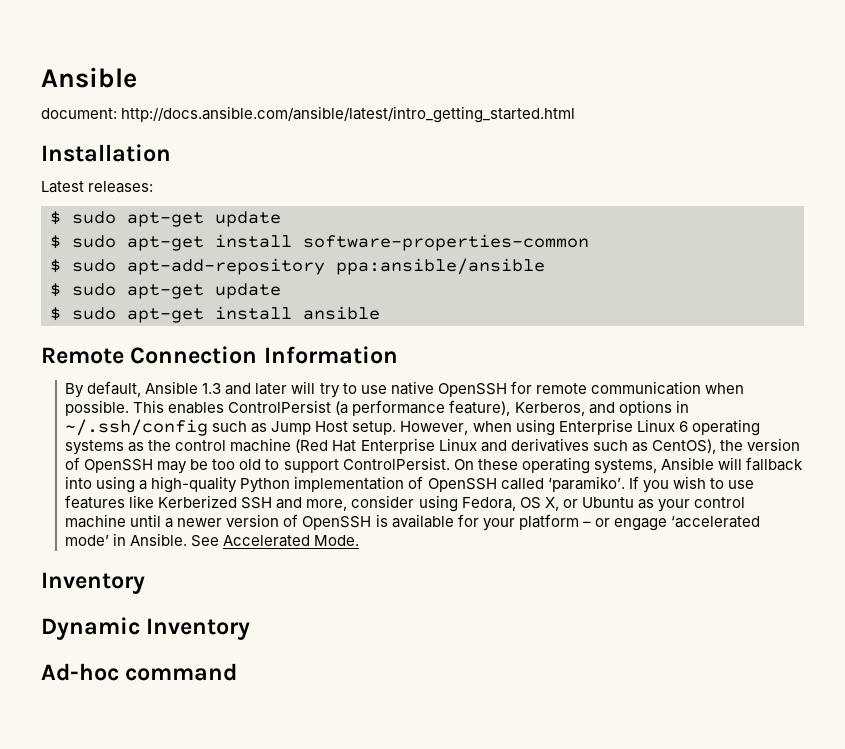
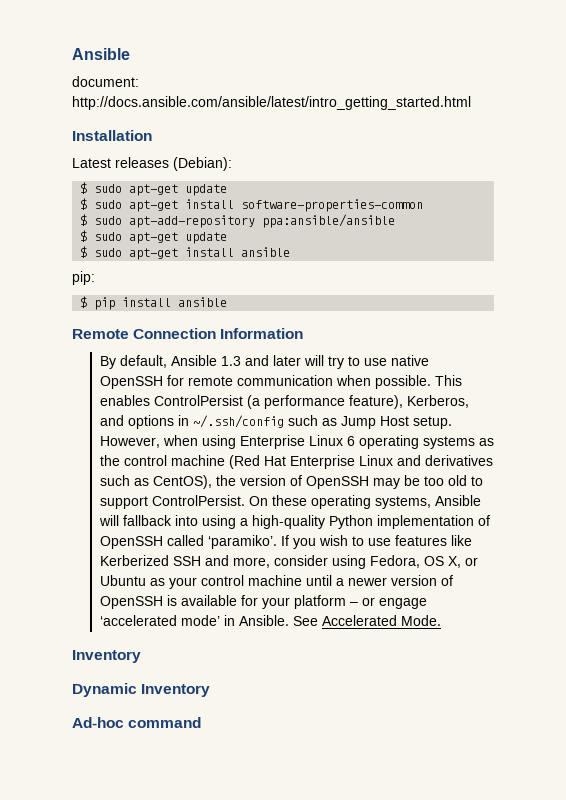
- Latest releases:
+ Latest releases (Debian):
+ pip:
+ $ pip install ansible

